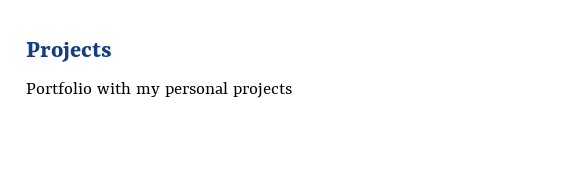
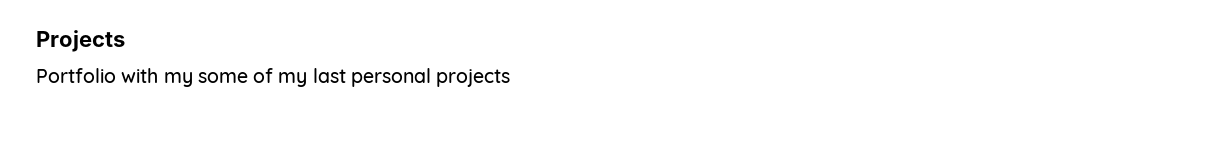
- Portfolio with my personal projects
+ Portfolio with my some of my last personal projects

